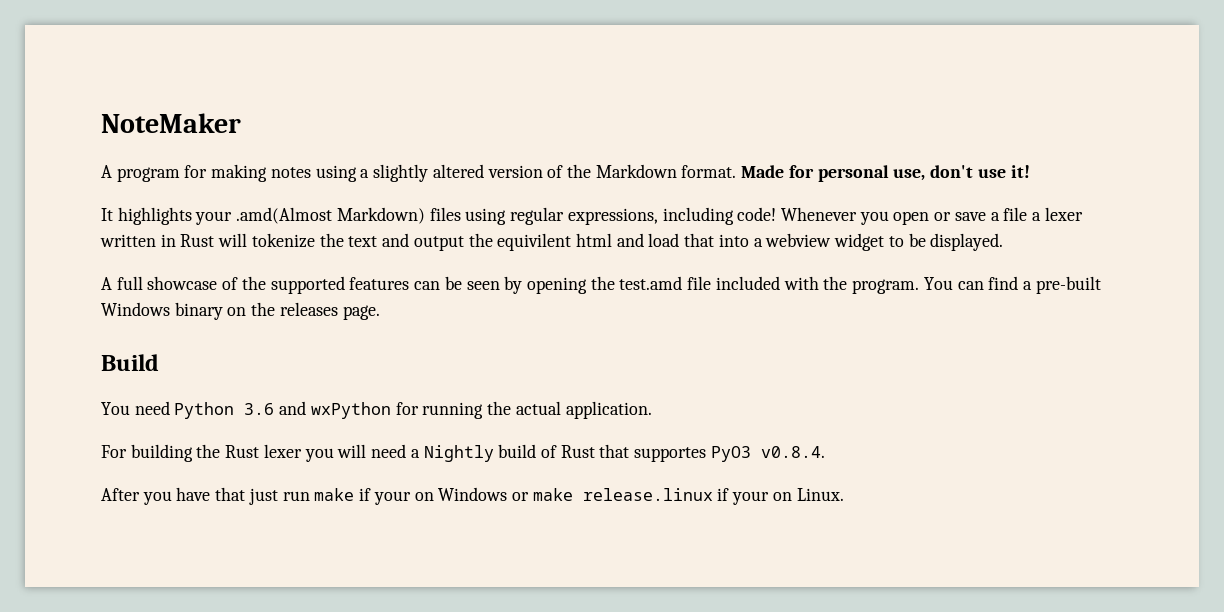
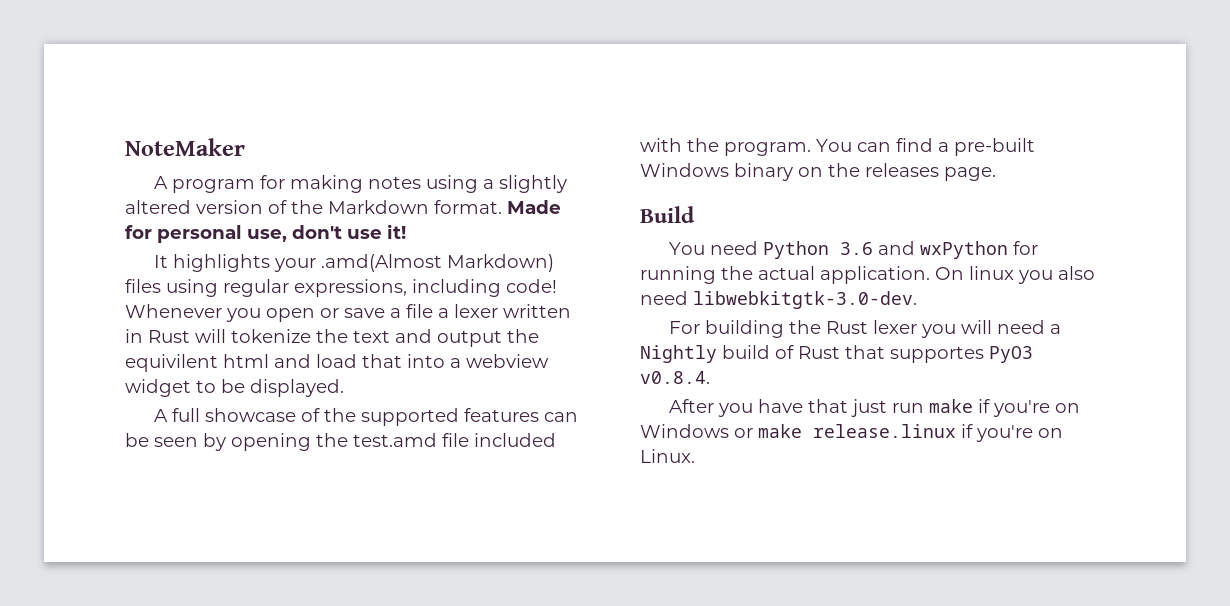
+ On linux you also need libwebkitgtk-3.0-dev.
- After you have that just run make if your on Windows or make release.linux if your on Linux.
+ After you have that just run make if you're on Windows or make release.linux if you're on Linux.

